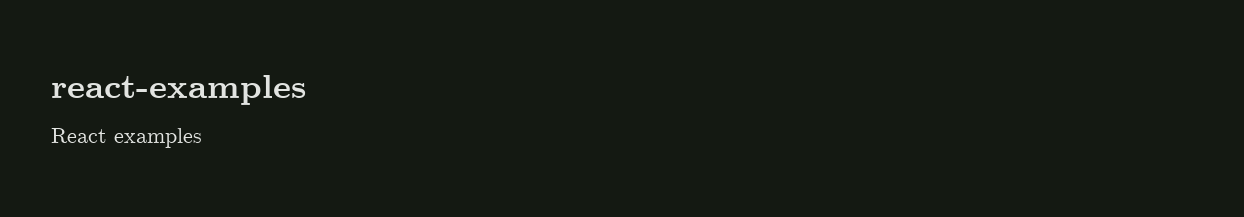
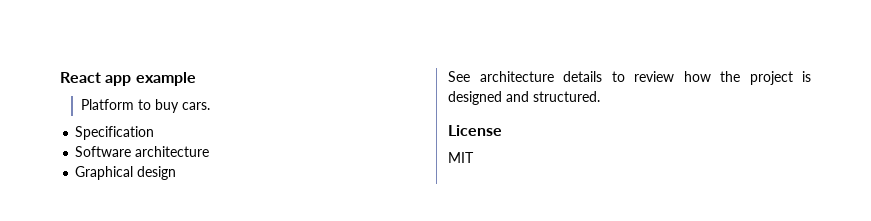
- react-examples
- React examples
+ React app example
+ Platform to buy cars.
+ Specification
+ Software architecture
+ Graphical design
+ See architecture details to review how the project is designed and structured.
+ License
+ MIT

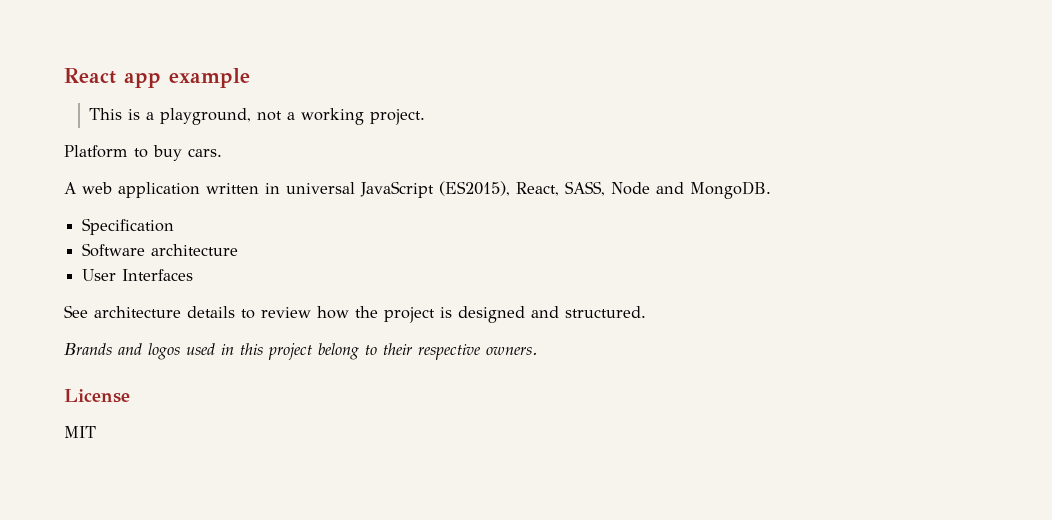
+ This is a playground, not a working project.
  Platform to buy cars.
+ A web application written in universal JavaScript (ES2015), React, SASS, Node and MongoDB.
- Graphical design
+ User Interfaces
+ Brands and logos used in this project belong to their respective owners.

